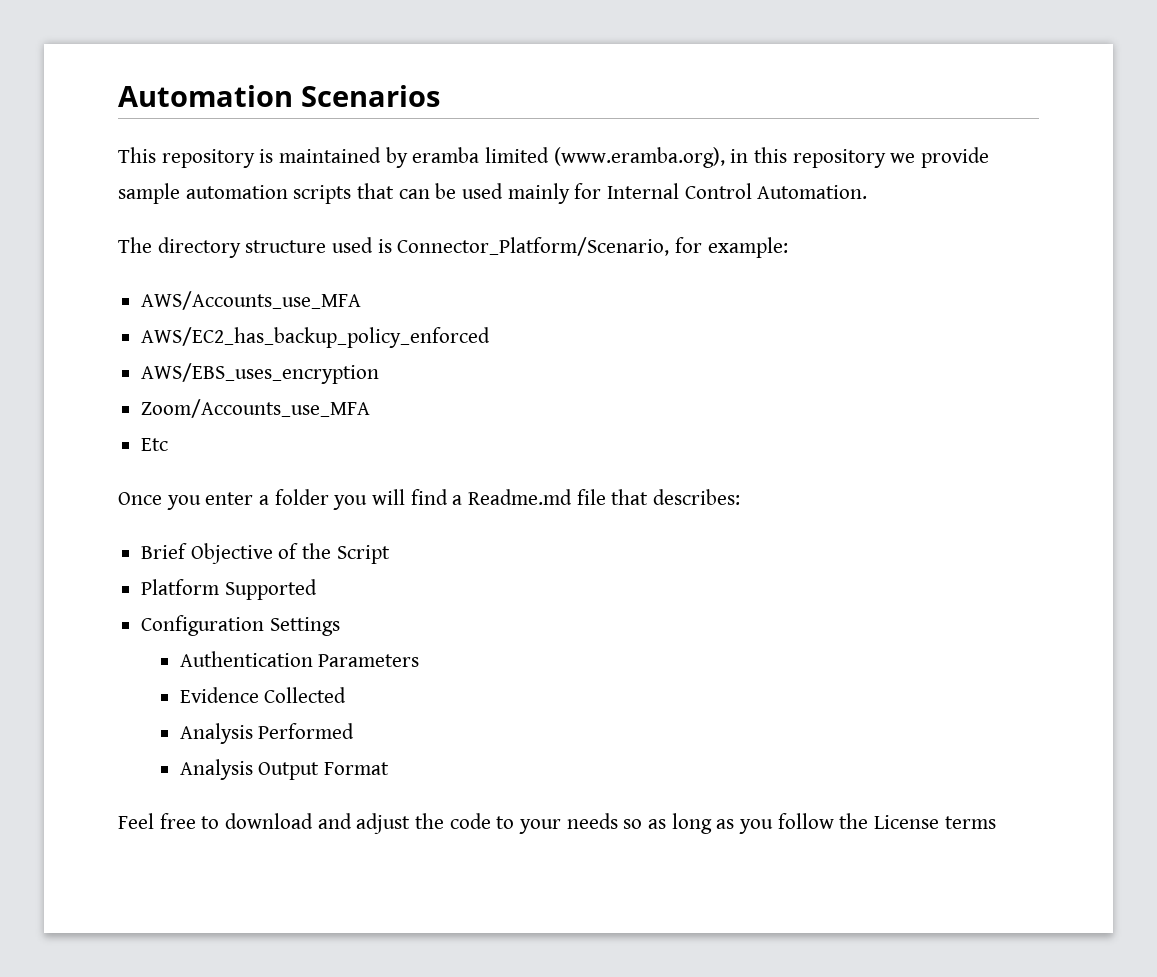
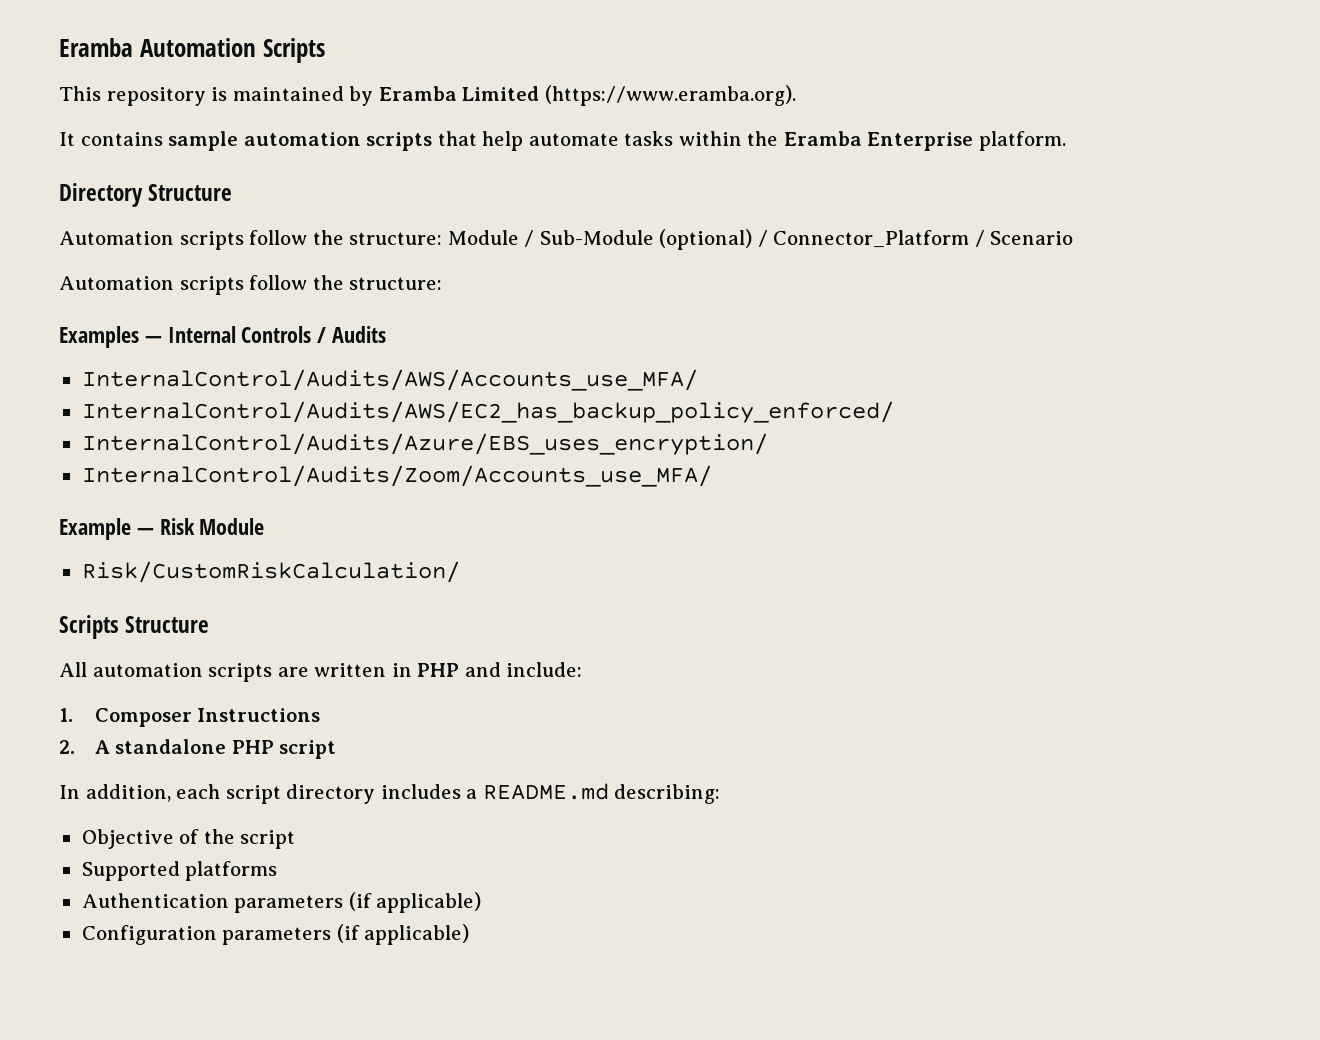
- Automation Scenarios
+ Eramba Automation Scripts
- This repository is maintained by eramba limited (www.eramba.org), in this repository we provide sample automation scripts that can be used mainly for Internal Control Automation.
- The directory structure used is Connector_Platform/Scenario, for example:
- AWS/Accounts_use_MFA
- AWS/EC2_has_backup_policy_enforced
- AWS/EBS_uses_encryption
- Zoom/Accounts_use_MFA
- Etc
- Once you enter a folder you will find a Readme.md file that describes:
- Brief Objective of the Script
- Platform Supported
- Configuration Settings
- Authentication Parameters
- Evidence Collected
- Analysis Performed
- Analysis Output Format
- Feel free to download and adjust the code to your needs so as long as you follow the License terms
+ This repository is maintained by Eramba Limited (https://www.eramba.org).
+ It contains sample automation scripts that help automate tasks within the Eramba Enterprise platform.
+ Directory Structure
+ Automation scripts follow the structure: Module / Sub-Module (optional) / Connector_Platform / Scenario
+ Automation scripts follow the structure:
+ Examples — Internal Controls / Audits
+ InternalControl/Audits/AWS/Accounts_use_MFA/
+ InternalControl/Audits/AWS/EC2_has_backup_policy_enforced/
+ InternalControl/Audits/Azure/EBS_uses_encryption/
+ InternalControl/Audits/Zoom/Accounts_use_MFA/
+ Example — Risk Module
+ Risk/CustomRiskCalculation/
+ Scripts Structure
+ All automation scripts are written in PHP and include:
+ 1. Composer Instructions
+ 2. A standalone PHP script
+ In addition, each script directory includes a README.md describing:
+ Objective of the script
+ Supported platforms
+ Authentication parameters (if applicable)
+ Configuration parameters (if applicable)

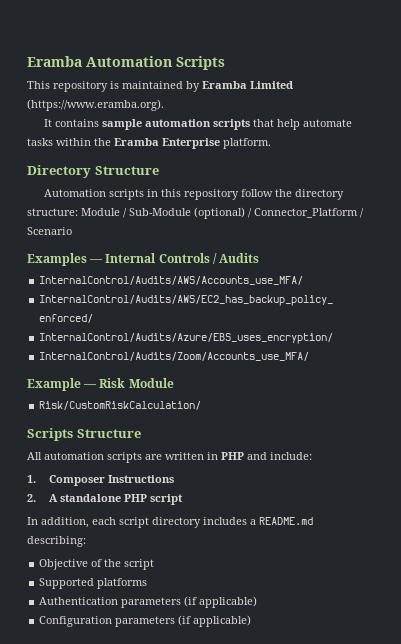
- Automation scripts follow the structure: Module / Sub-Module (optional) / Connector_Platform / Scenario
- Automation scripts follow the structure:
+ Automation scripts in this repository follow the directory structure: Module / Sub-Module (optional) / Connector_Platform / Scenario

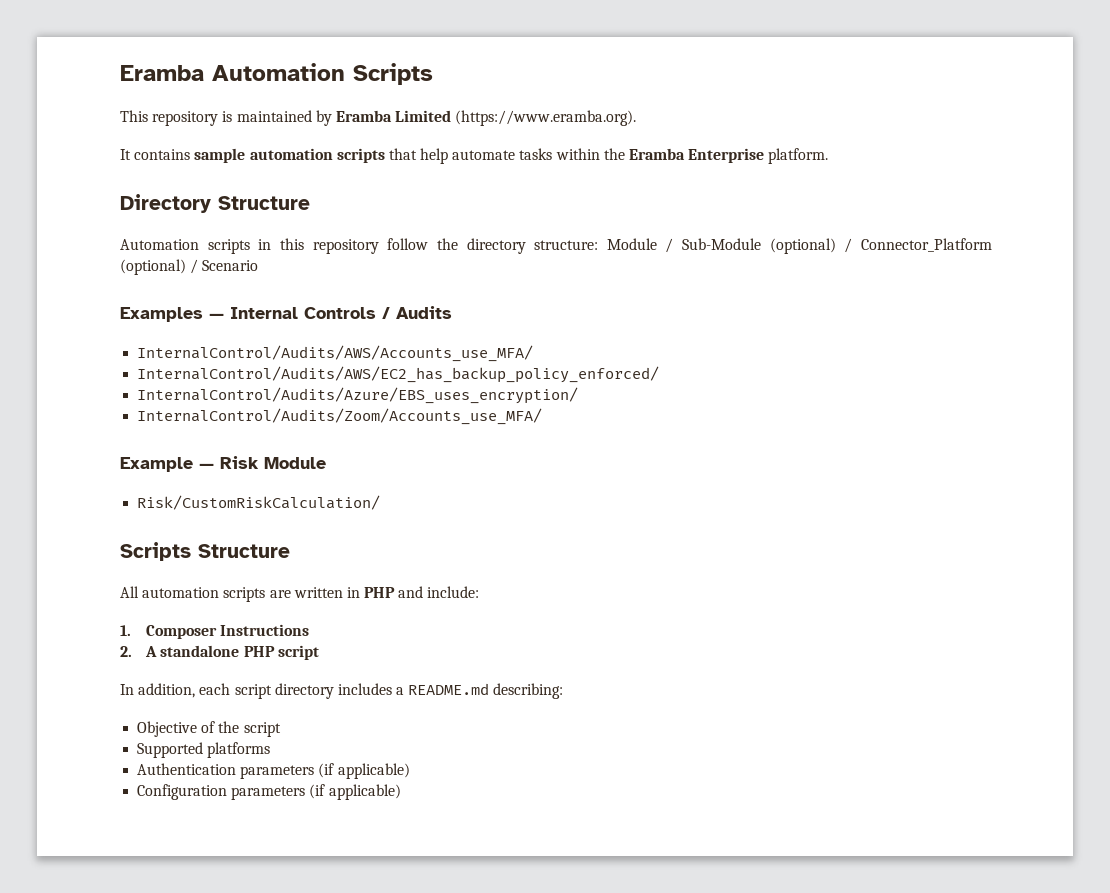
- Automation scripts in this repository follow the directory structure: Module / Sub-Module (optional) / Connector_Platform / Scenario
+ Automation scripts in this repository follow the directory structure: Module / Sub-Module (optional) / Connector_Platform (optional) / Scenario

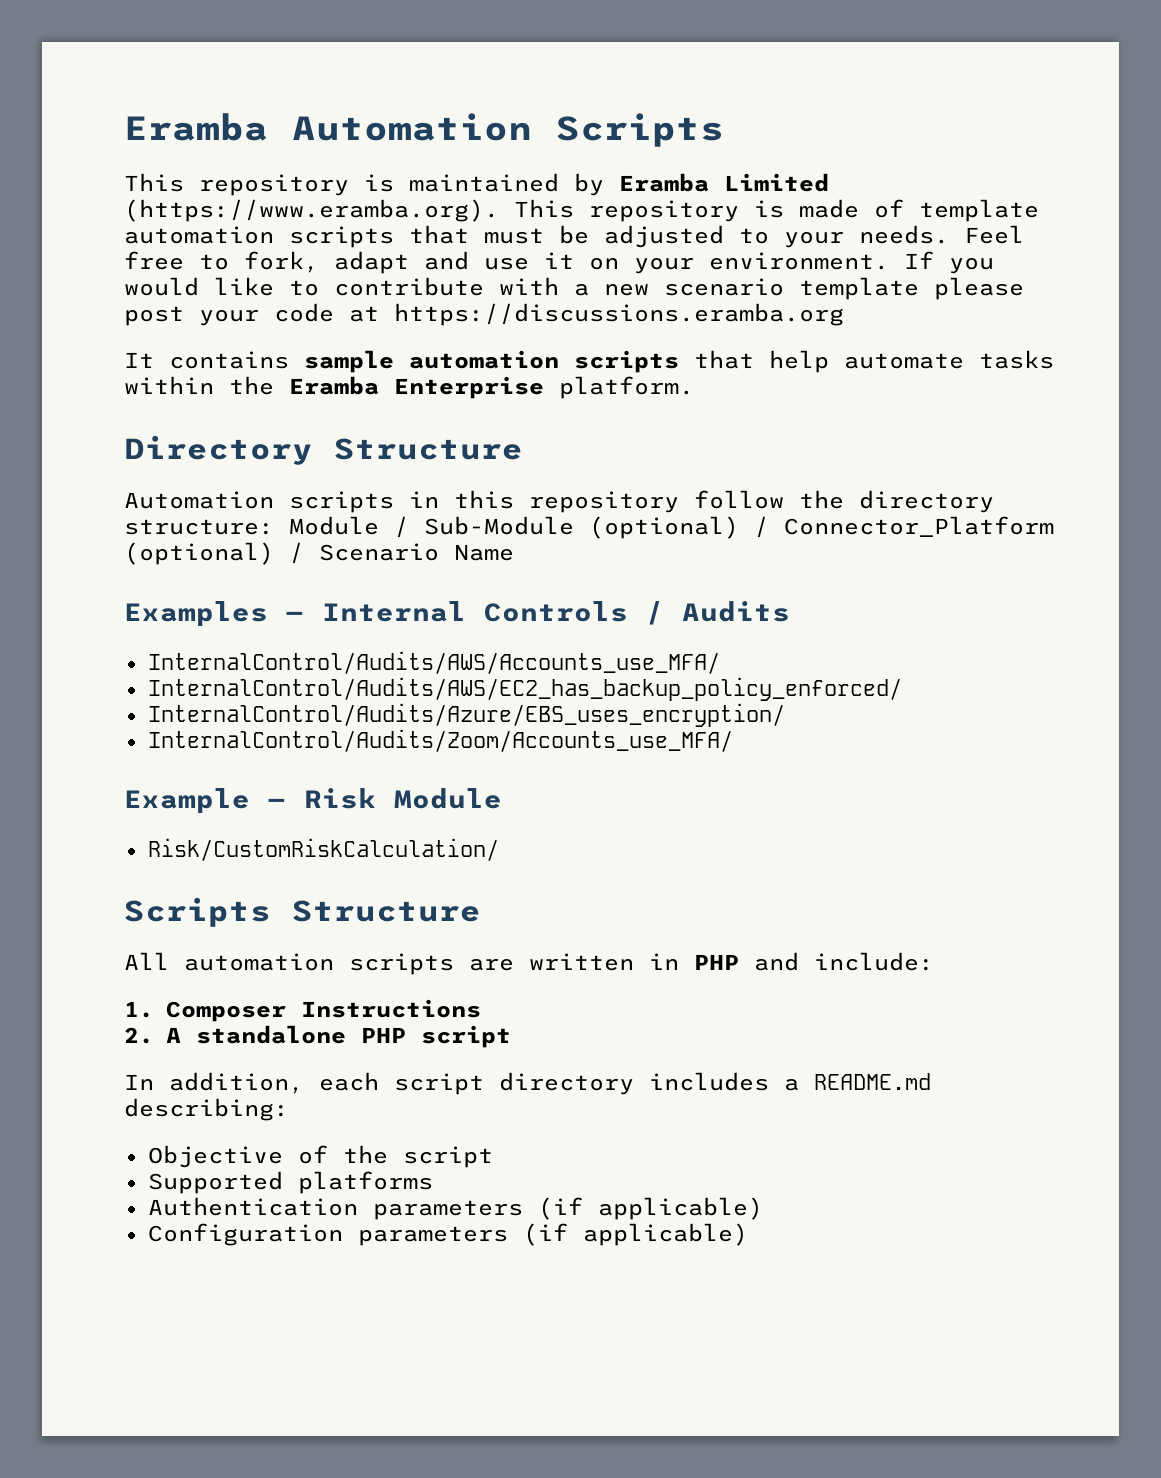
- This repository is maintained by Eramba Limited (https://www.eramba.org).
+ This repository is maintained by Eramba Limited (https://www.eramba.org). This repository is made of template automation scripts that must be adjusted to your needs. Feel free to fork, adapt and use it on your environment. If you would like to contribute with a new scenario template please post your code at https://discussions.eramba.org
- Automation scripts in this repository follow the directory structure: Module / Sub-Module (optional) / Connector_Platform (optional) / Scenario
+ Automation scripts in this repository follow the directory structure: Module / Sub-Module (optional) / Connector_Platform (optional) / Scenario Name

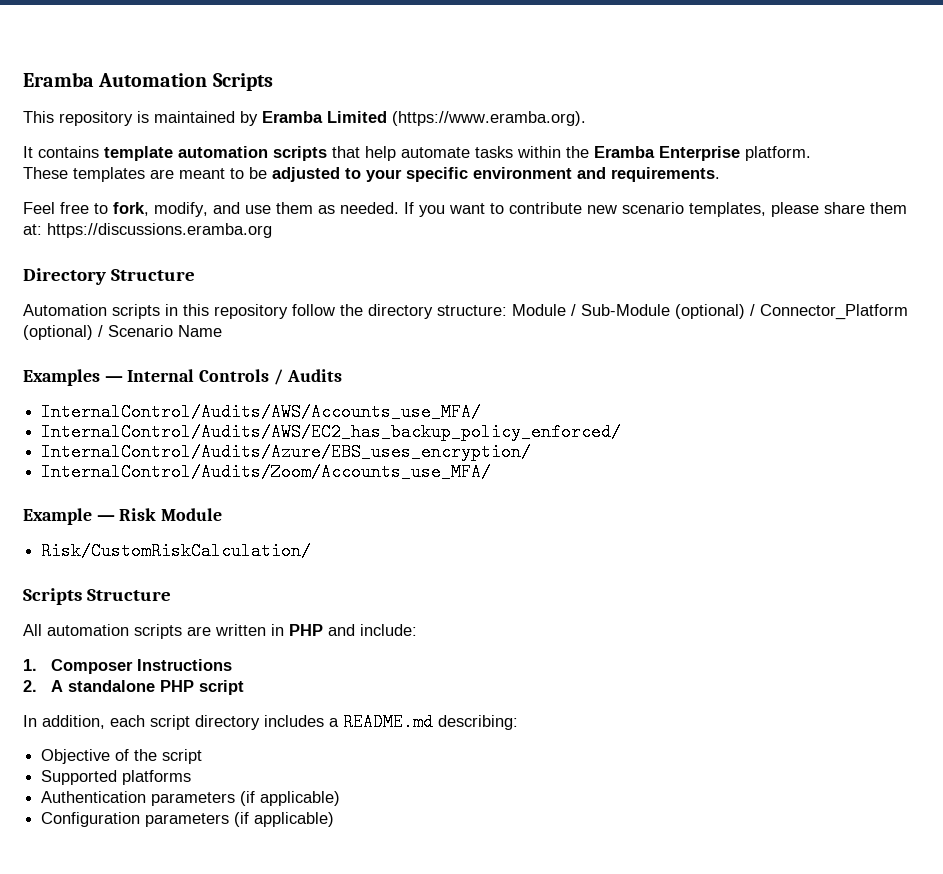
- This repository is maintained by Eramba Limited (https://www.eramba.org). This repository is made of template automation scripts that must be adjusted to your needs. Feel free to fork, adapt and use it on your environment. If you would like to contribute with a new scenario template please post your code at https://discussions.eramba.org
+ This repository is maintained by Eramba Limited (https://www.eramba.org).
- It contains sample automation scripts that help automate tasks within the Eramba Enterprise platform.
+ It contains template automation scripts that help automate tasks within the Eramba Enterprise platform.
+ These templates are meant to be adjusted to your specific environment and requirements.
+ Feel free to fork, modify, and use them as needed. If you want to contribute new scenario templates, please share them at: https://discussions.eramba.org

